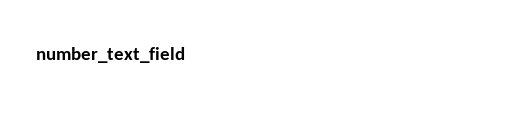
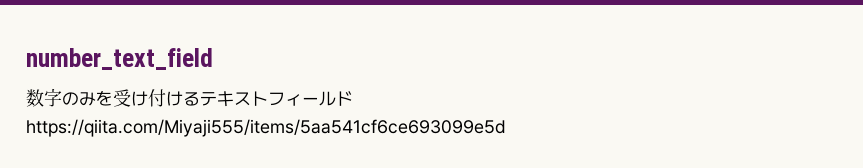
+ 数字のみを受け付けるテキストフィールドhttps://qiita.com/Miyaji555/items/5aa541cf6ce693099e5d

